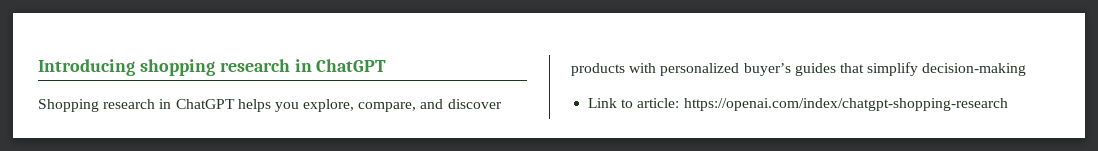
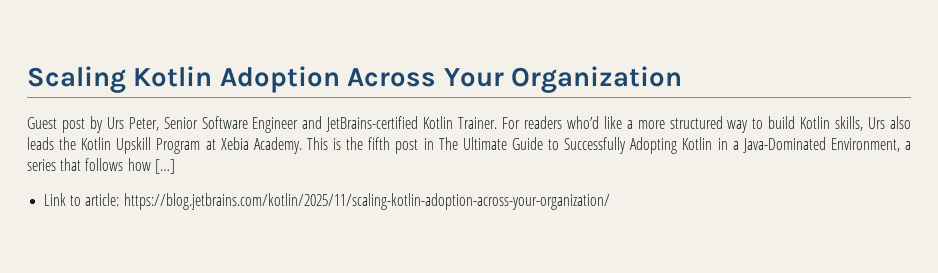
- Introducing shopping research in ChatGPT
- Shopping research in ChatGPT helps you explore, compare, and discover products with personalized buyer’s guides that simplify decision-making
+ Scaling Kotlin Adoption Across Your Organization
+ Guest post by Urs Peter, Senior Software Engineer and JetBrains-certified Kotlin Trainer. For readers who’d like a more structured way to build Kotlin skills, Urs also leads the Kotlin Upskill Program at Xebia Academy. This is the fifth post in The Ultimate Guide to Successfully Adopting Kotlin in a Java-Dominated Environment, a series that follows how […]
- Link to article: https://openai.com/index/chatgpt-shopping-research
+ Link to article: https://blog.jetbrains.com/kotlin/2025/11/scaling-kotlin-adoption-across-your-organization/

